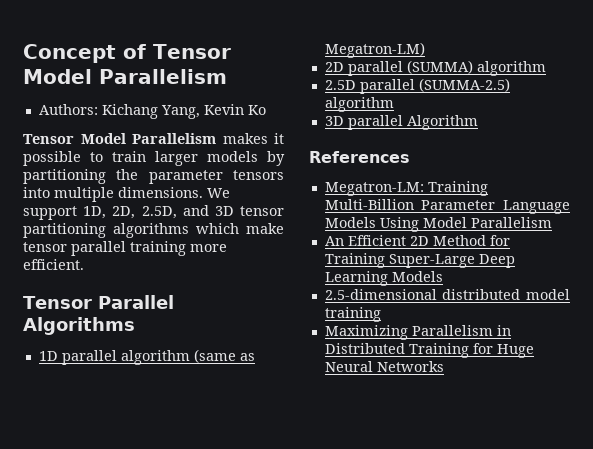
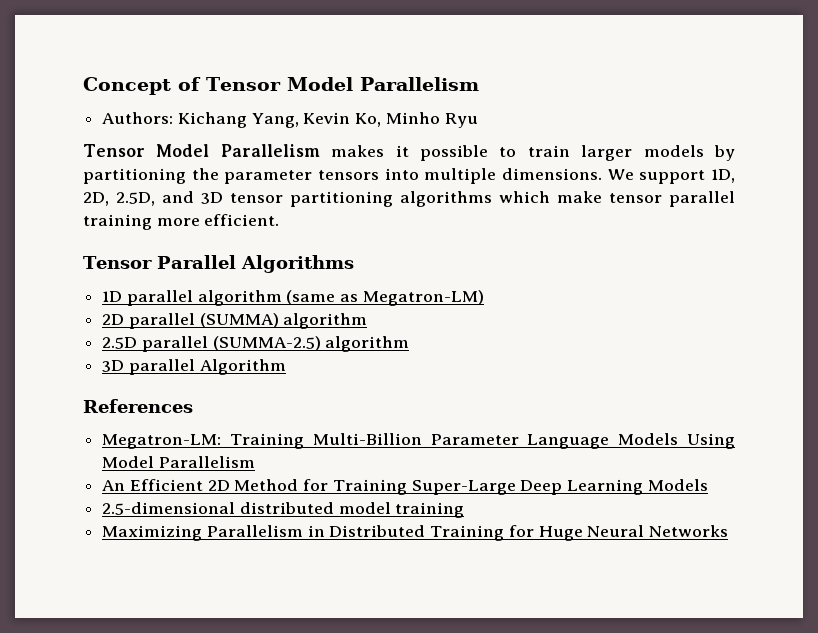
- Authors: Kichang Yang, Kevin Ko
+ Authors: Kichang Yang, Kevin Ko, Minho Ryu

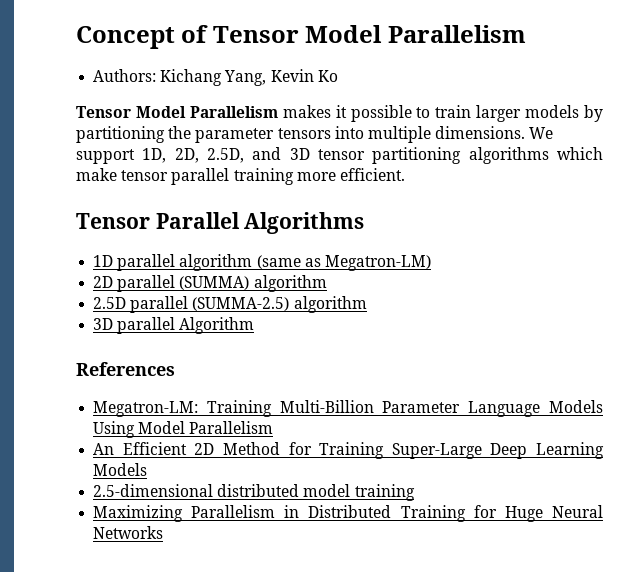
- Authors: Kichang Yang, Kevin Ko, Minho Ryu
+ Authors: Kichang Yang, Kevin Ko

